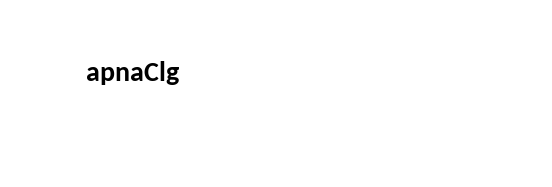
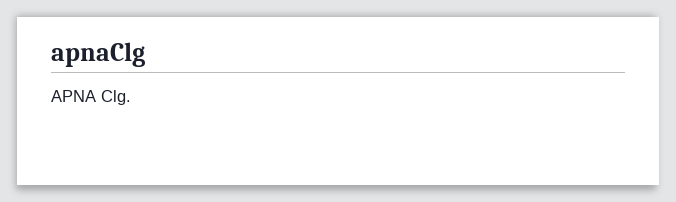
+ APNA Clg.

